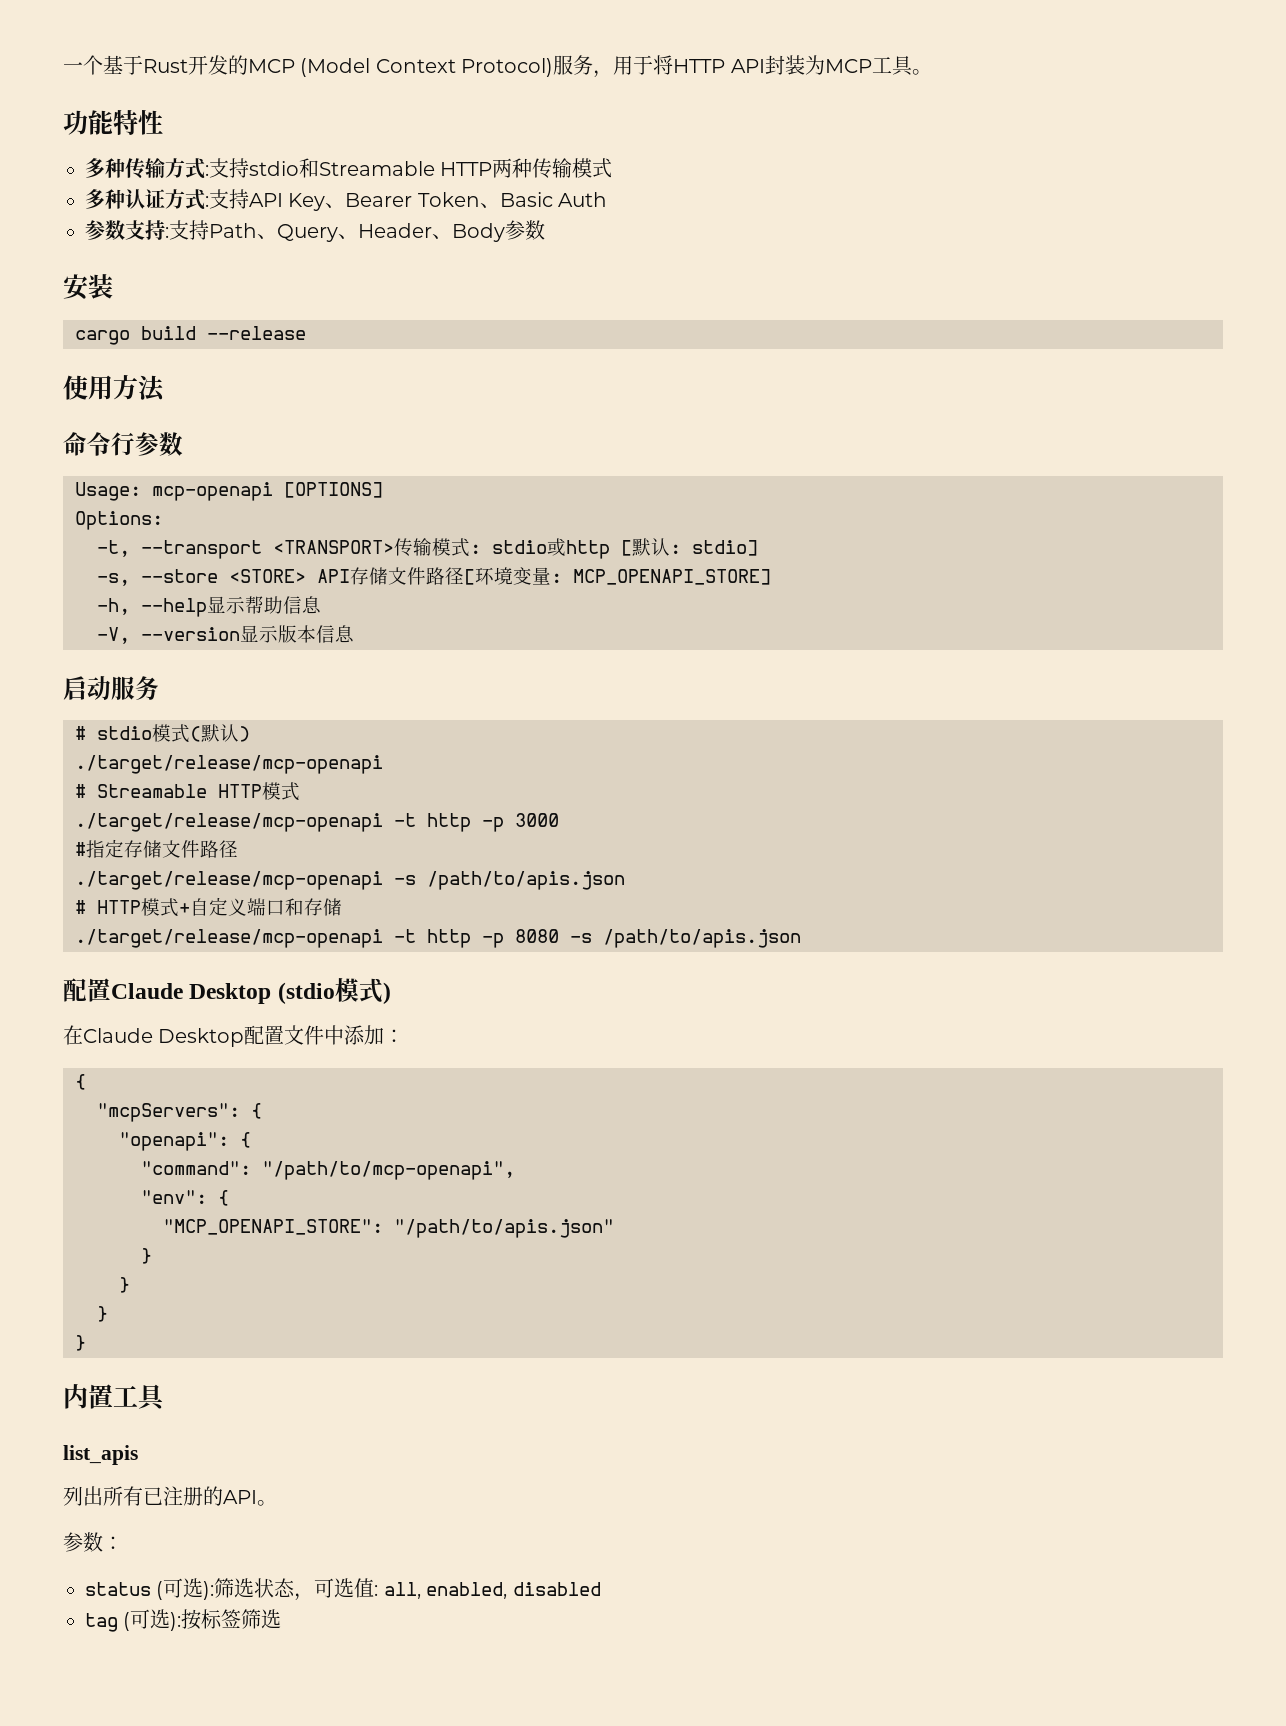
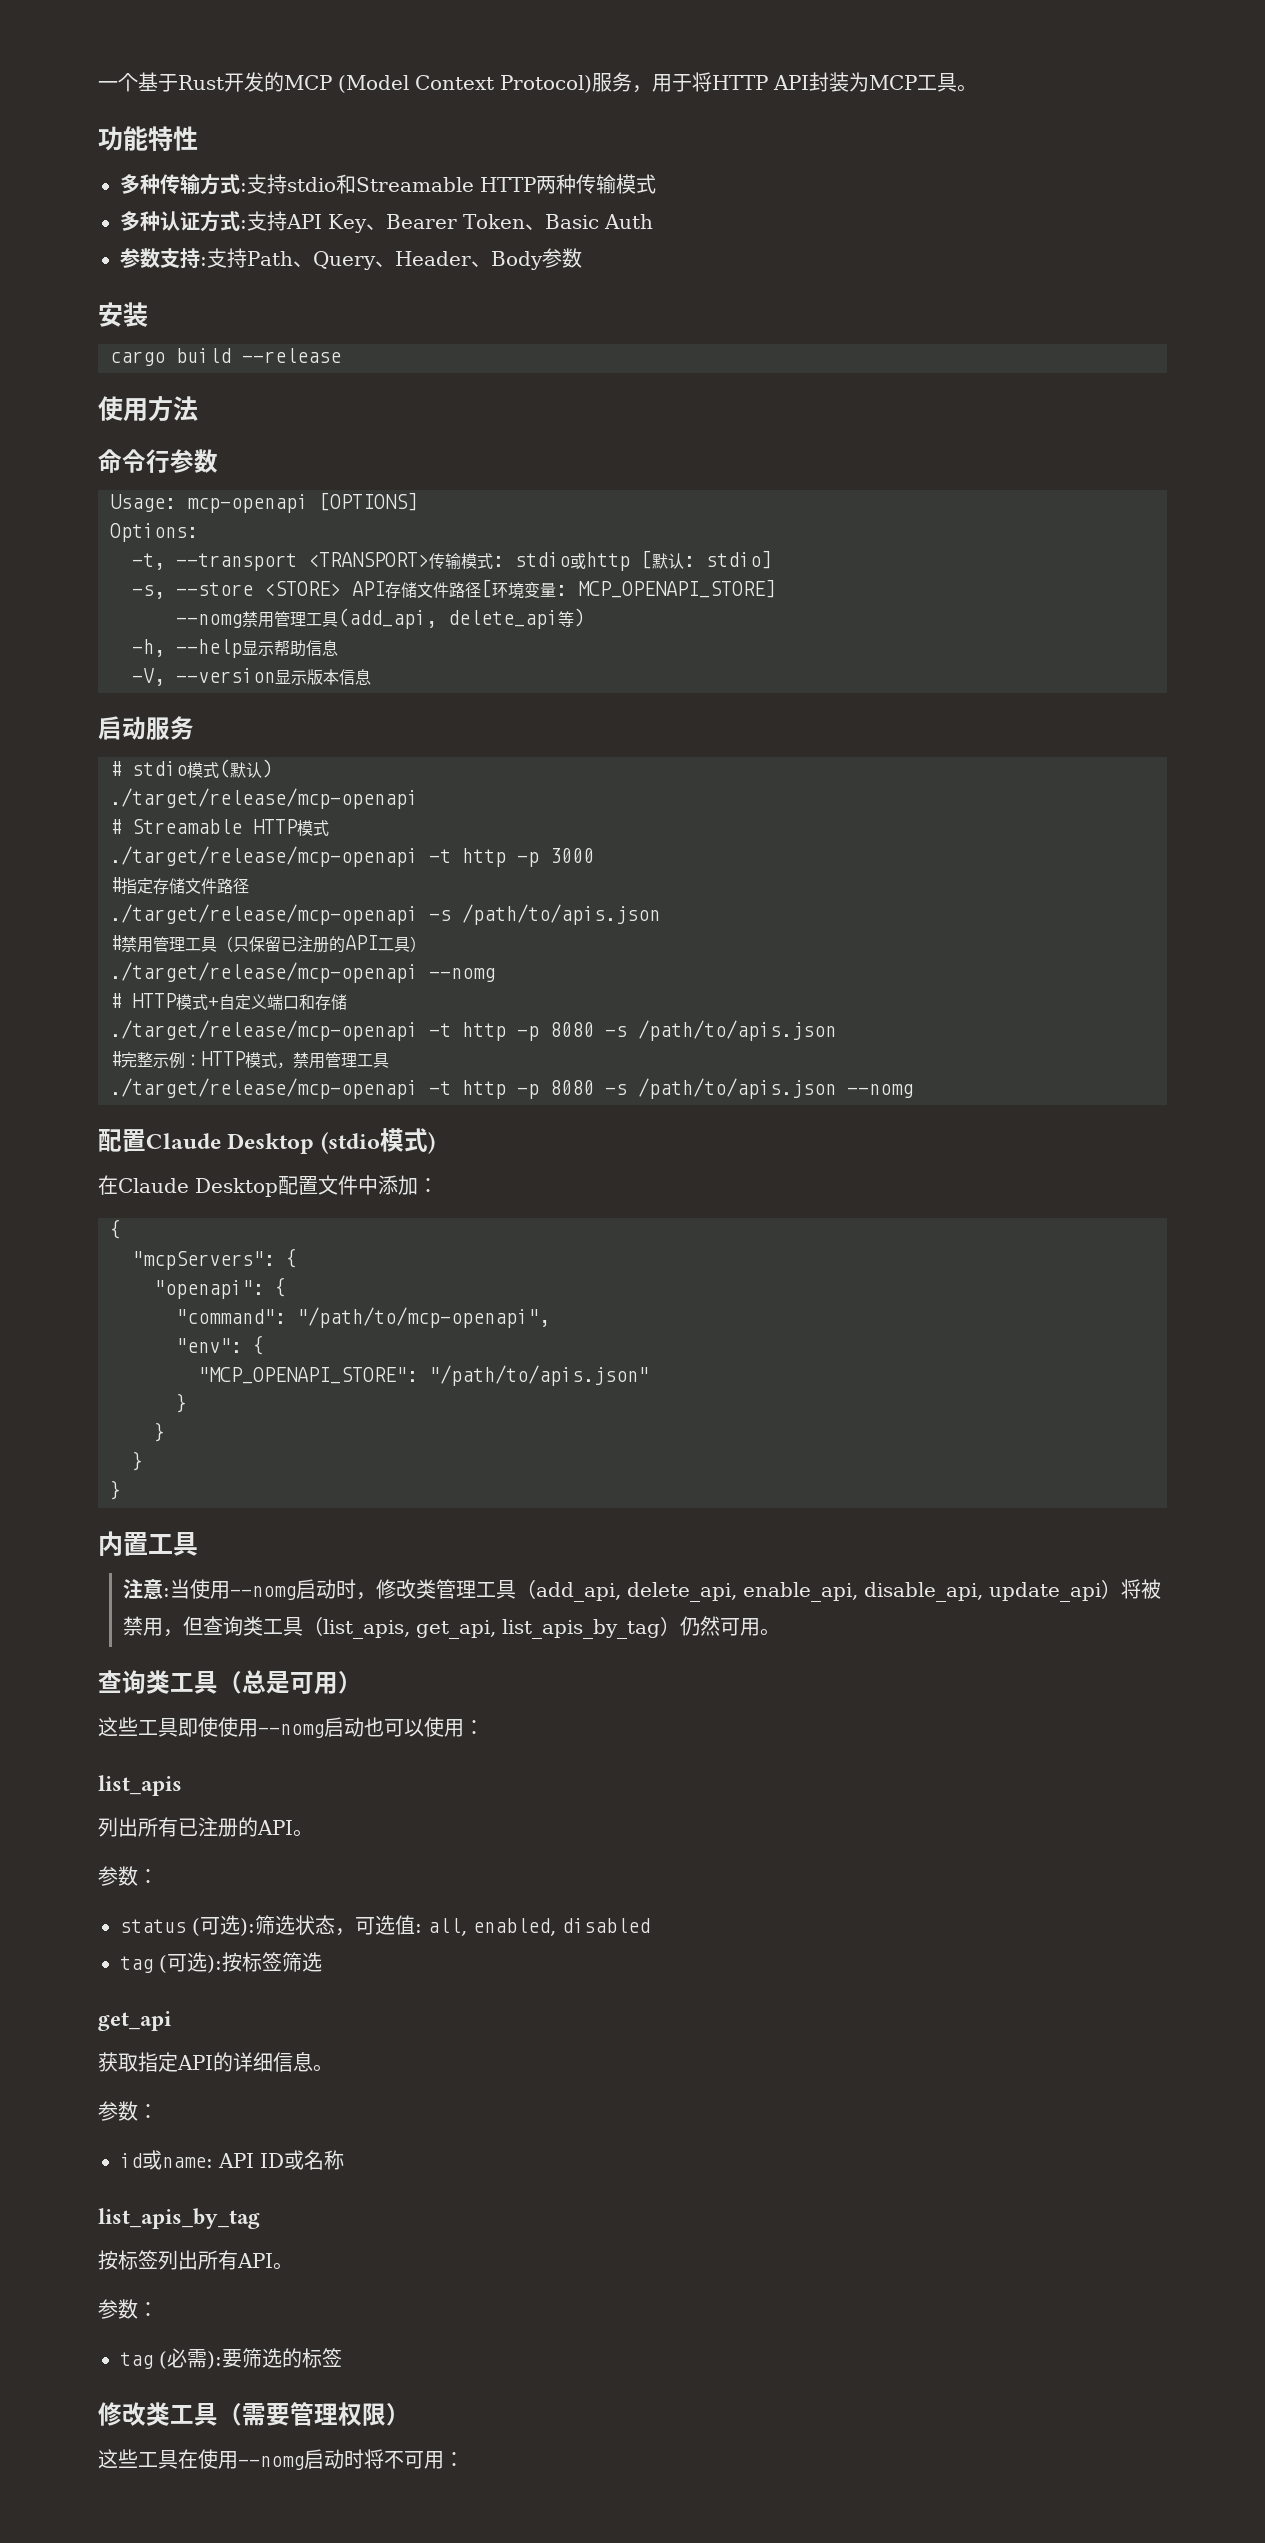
+ --nomg禁用管理工具(add_api, delete_api等)
+ #禁用管理工具（只保留已注册的API工具）
+ ./target/release/mcp-openapi --nomg
+ #完整示例：HTTP模式，禁用管理工具
+ ./target/release/mcp-openapi -t http -p 8080 -s /path/to/apis.json --nomg
+ 注意:当使用--nomg启动时，修改类管理工具（add_api, delete_api, enable_api, disable_api, update_api）将被禁用，但查询类工具（list_apis, get_api, list_apis_by_tag）仍然可用。
+ 查询类工具（总是可用）
+ 这些工具即使使用--nomg启动也可以使用：
+ get_api
+ 获取指定API的详细信息。
+ 参数：
+ id或name: API ID或名称
+ list_apis_by_tag
+ 按标签列出所有API。
+ 参数：
+ tag (必需):要筛选的标签
+ 修改类工具（需要管理权限）
+ 这些工具在使用--nomg启动时将不可用：

